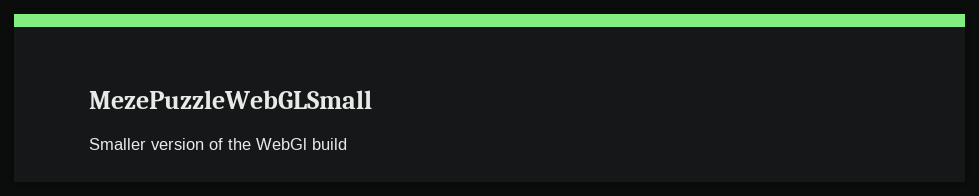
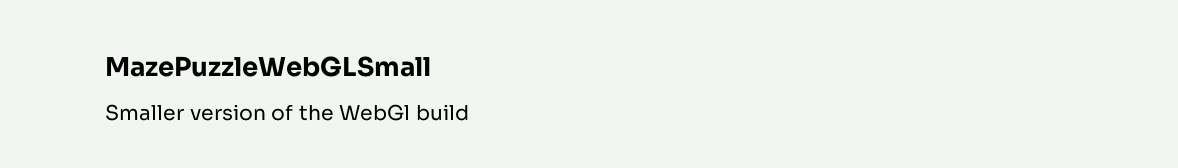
- MezePuzzleWebGLSmall
+ MazePuzzleWebGLSmall

